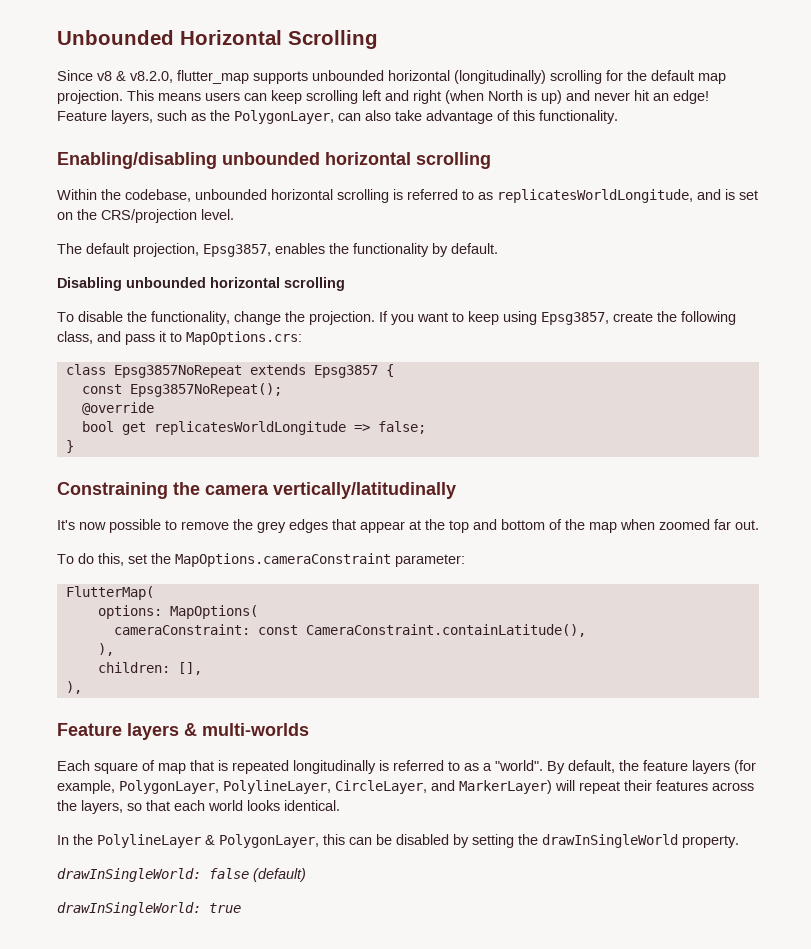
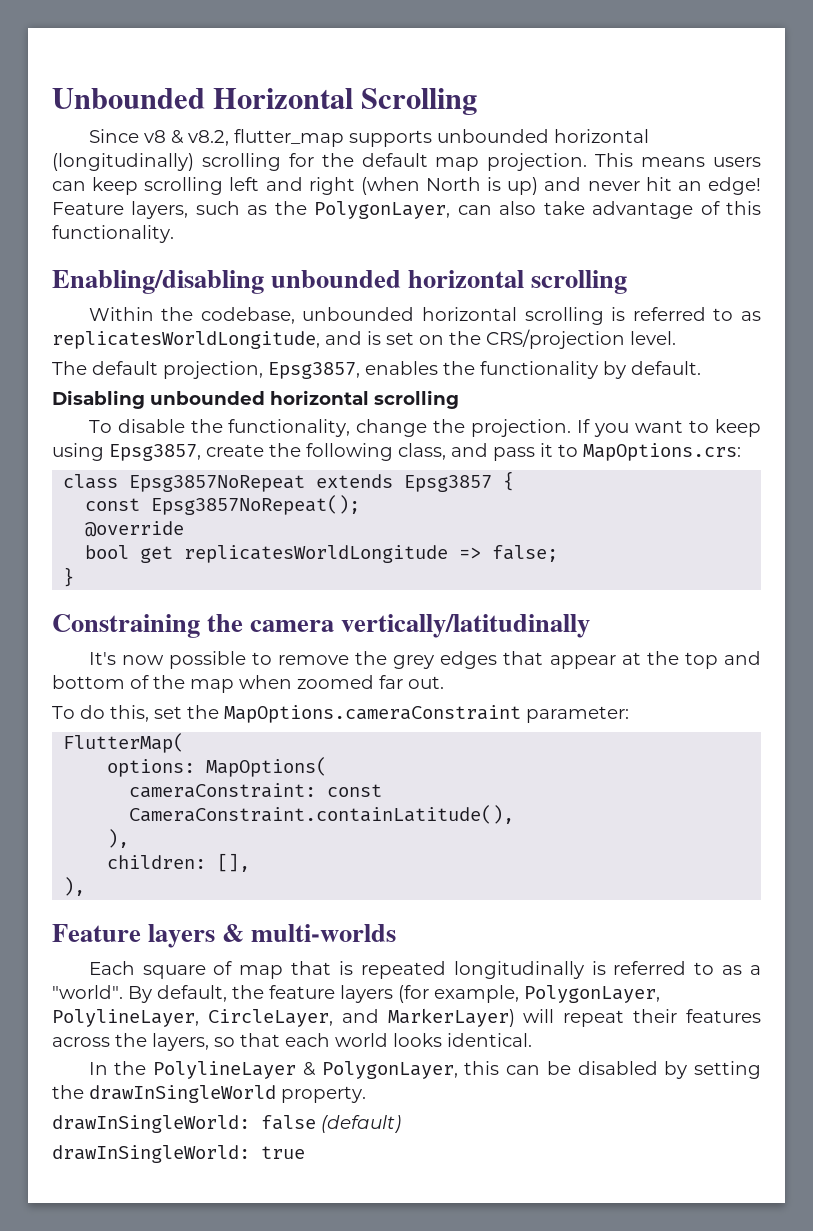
- Since v8 & v8.2.0, flutter_map supports unbounded horizontal (longitudinally) scrolling for the default map projection.
+ Since v8 & v8.2, flutter_map supports unbounded horizontal (longitudinally) scrolling for the default map projection.

